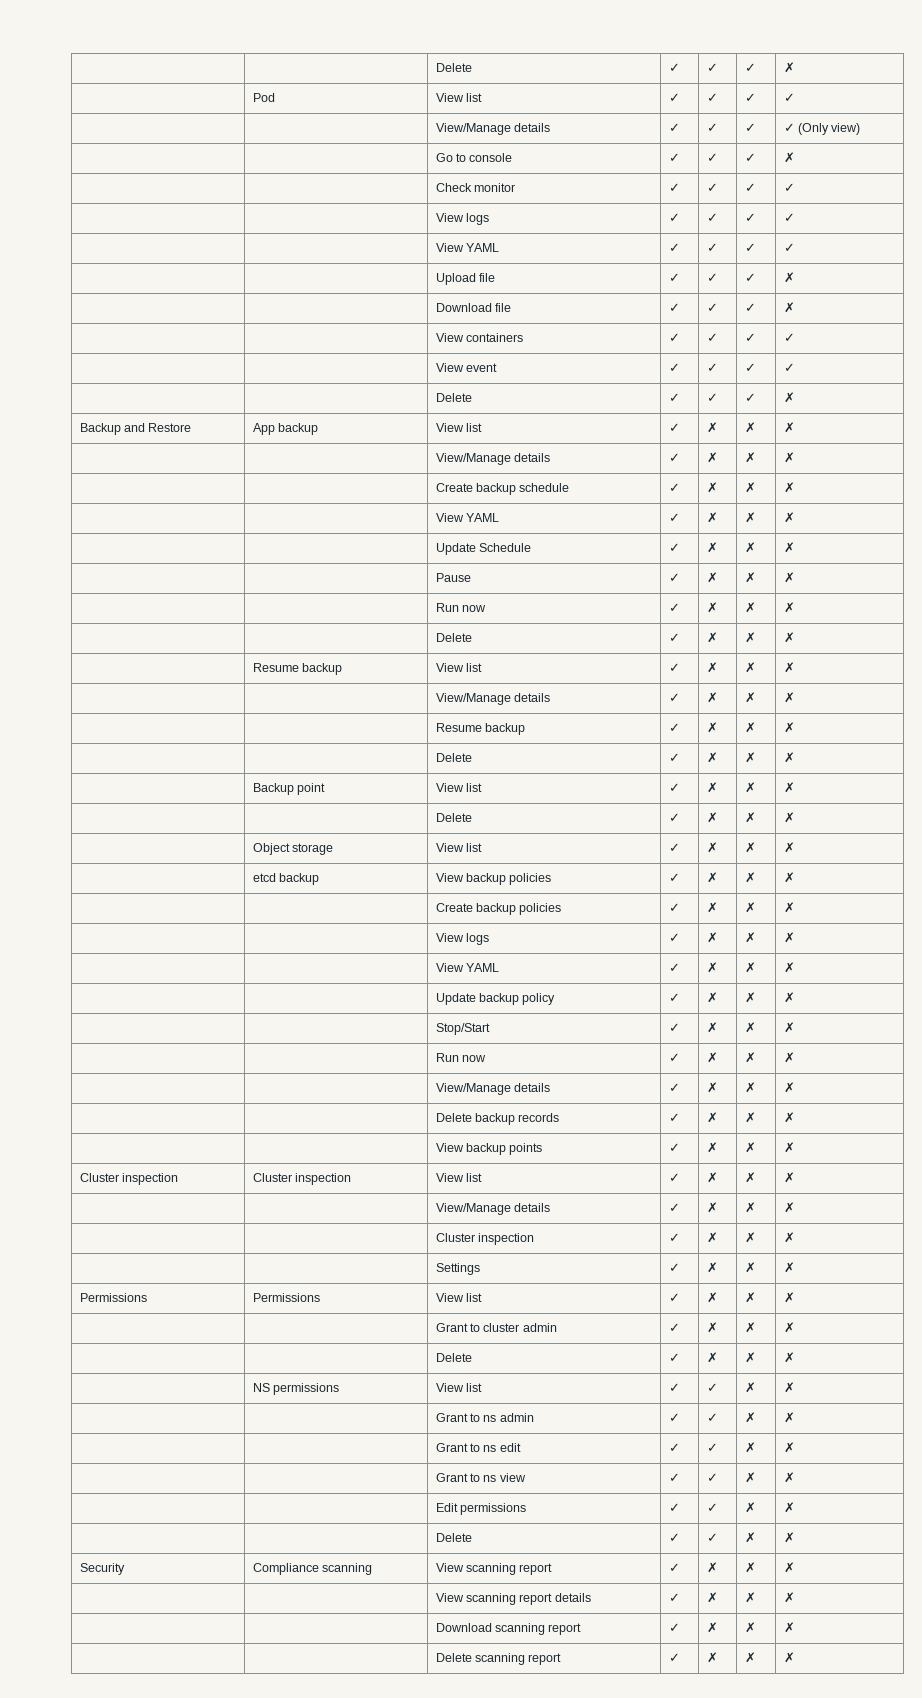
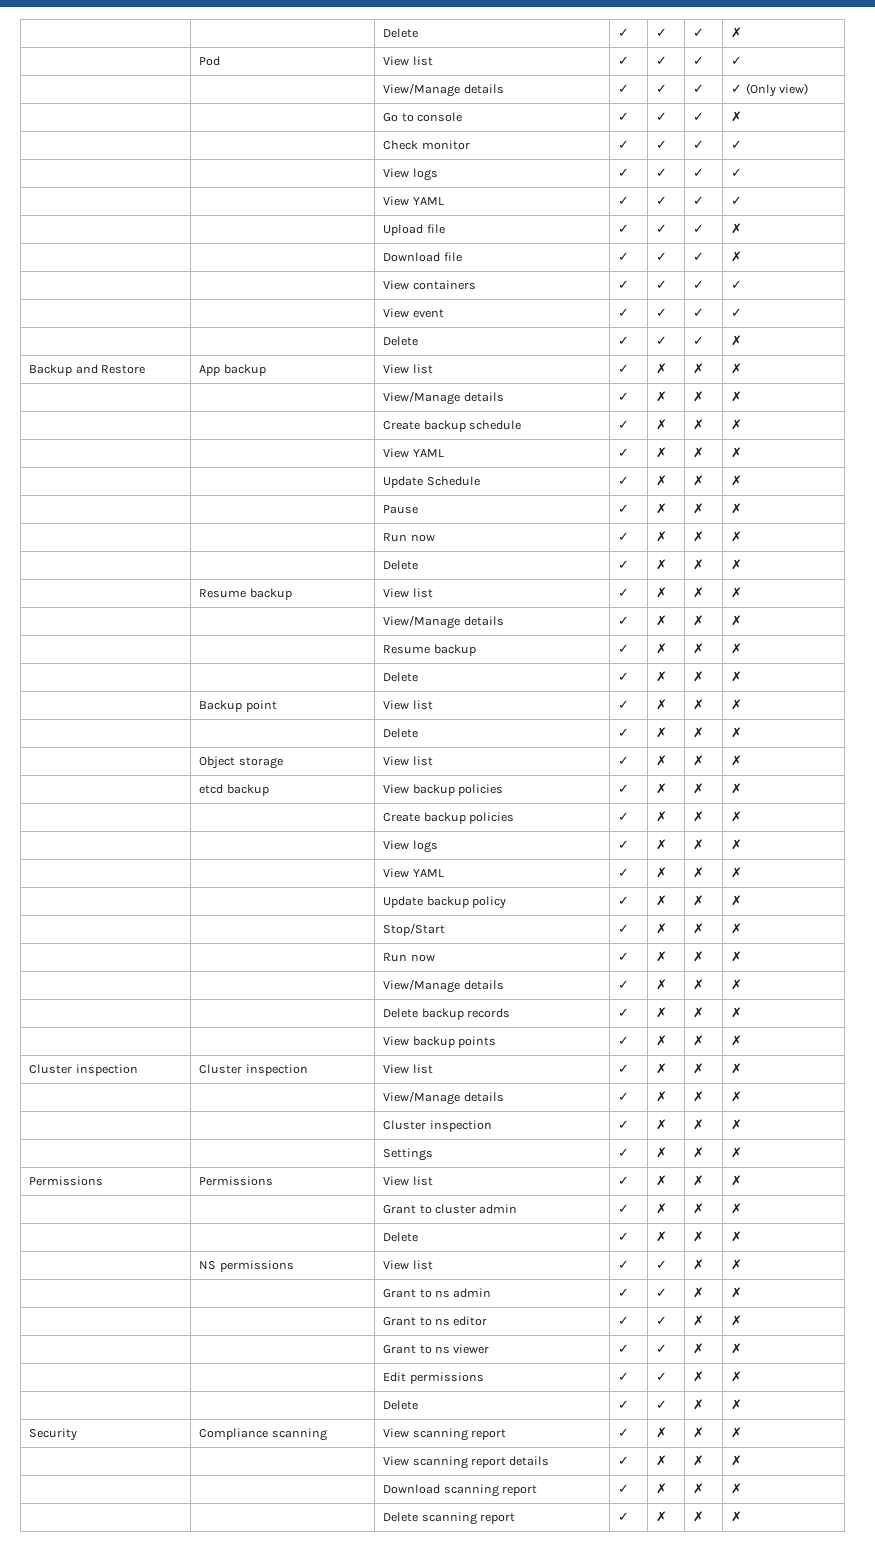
- | | Grant to ns edit | ✓ | ✓ | ✗ | ✗
- | | Grant to ns view | ✓ | ✓ | ✗ | ✗
+ | | Grant to ns editor | ✓ | ✓ | ✗ | ✗
+ | | Grant to ns viewer | ✓ | ✓ | ✗ | ✗

